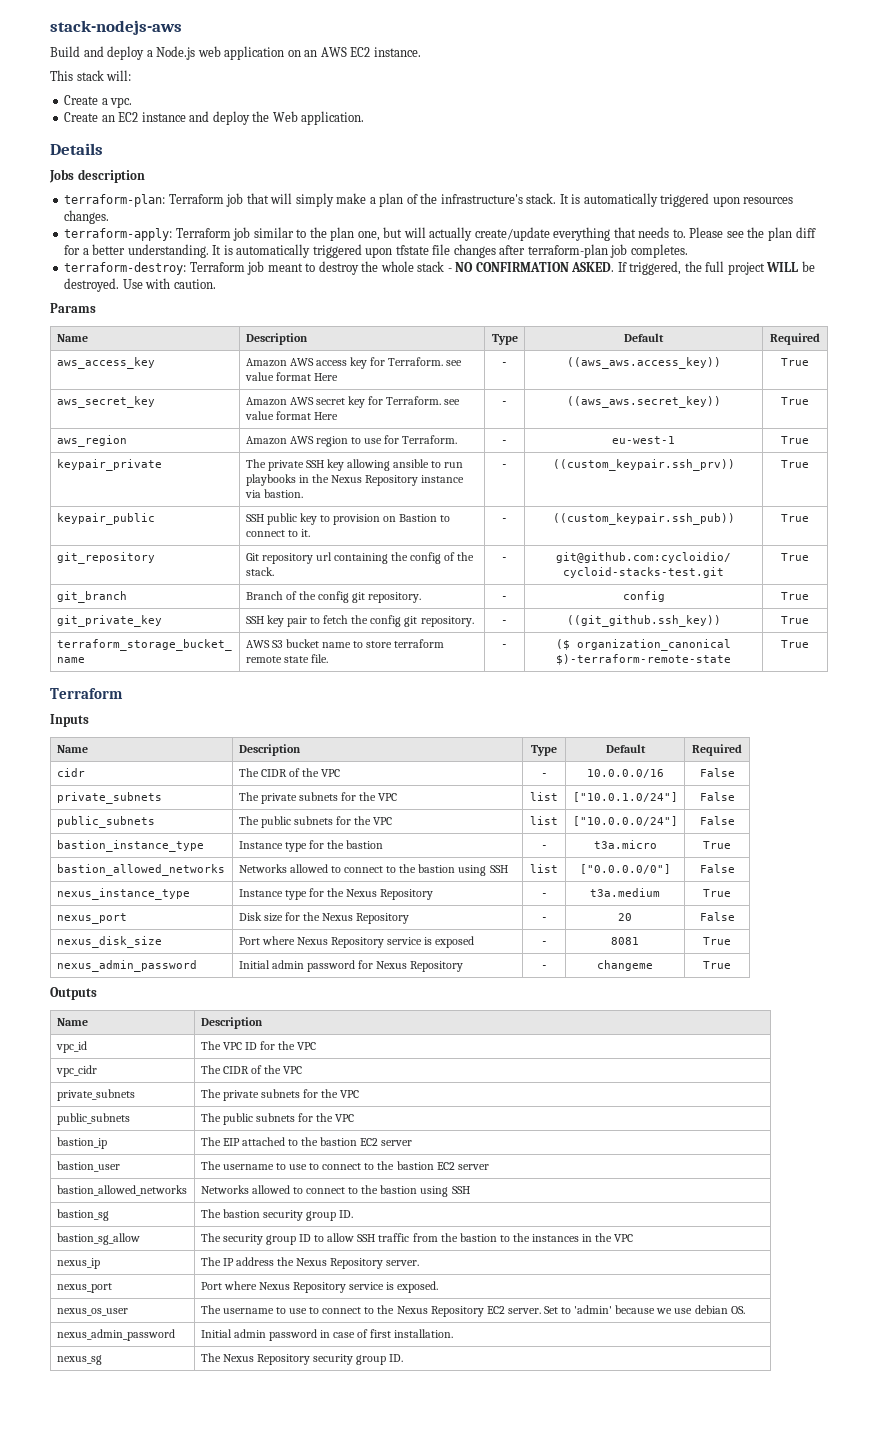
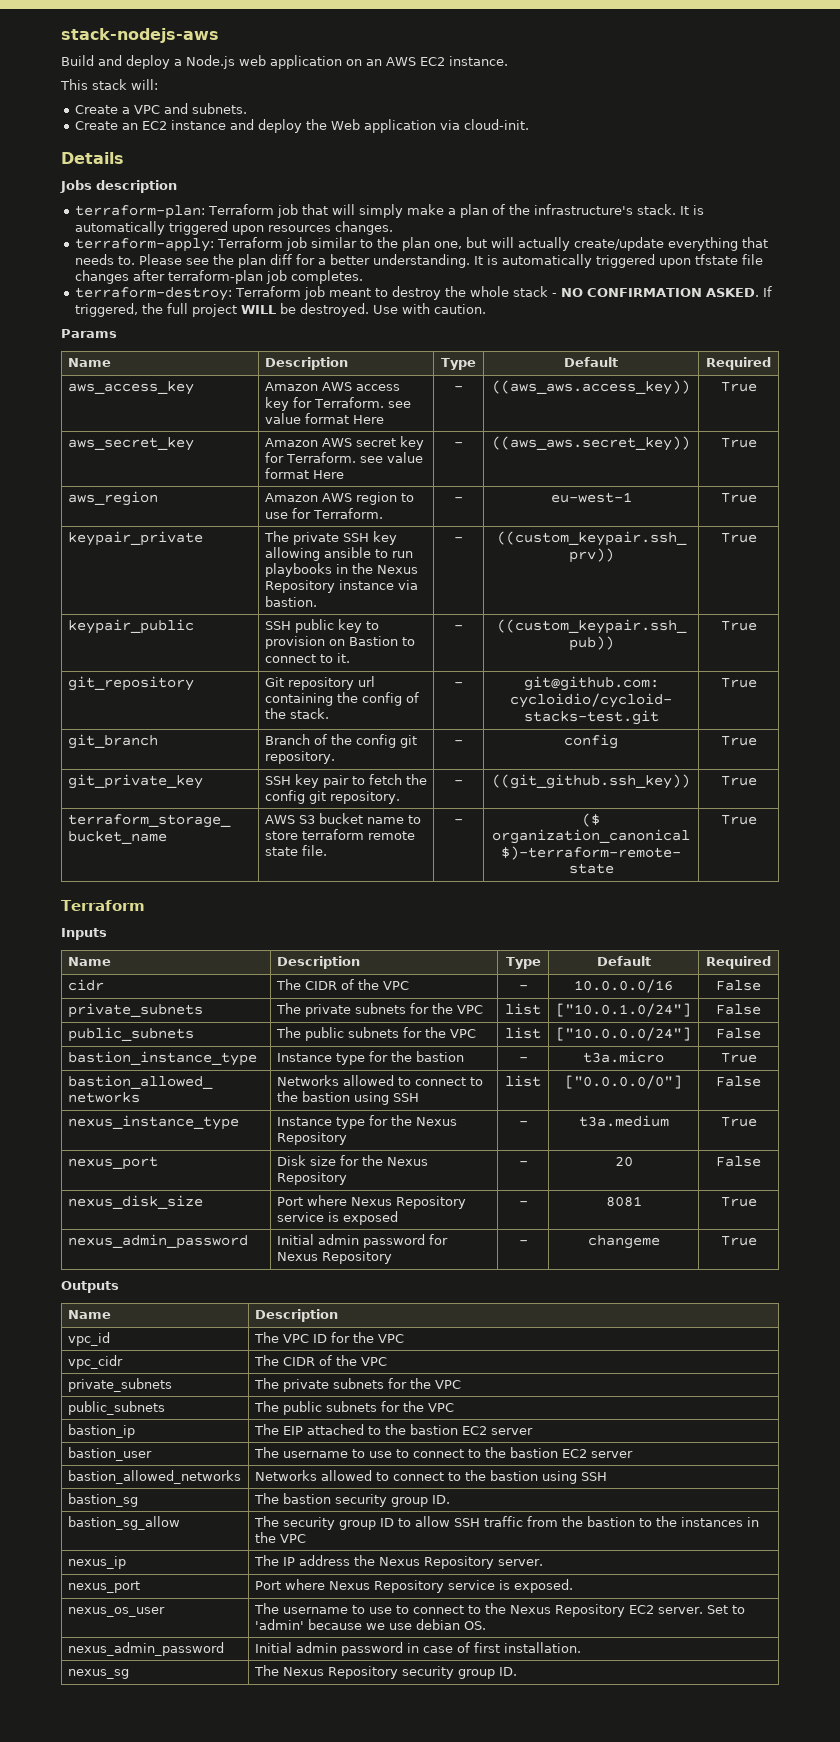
- Create a vpc.
+ Create a VPC and subnets.
- Create an EC2 instance and deploy the Web application.
+ Create an EC2 instance and deploy the Web application via cloud-init.

